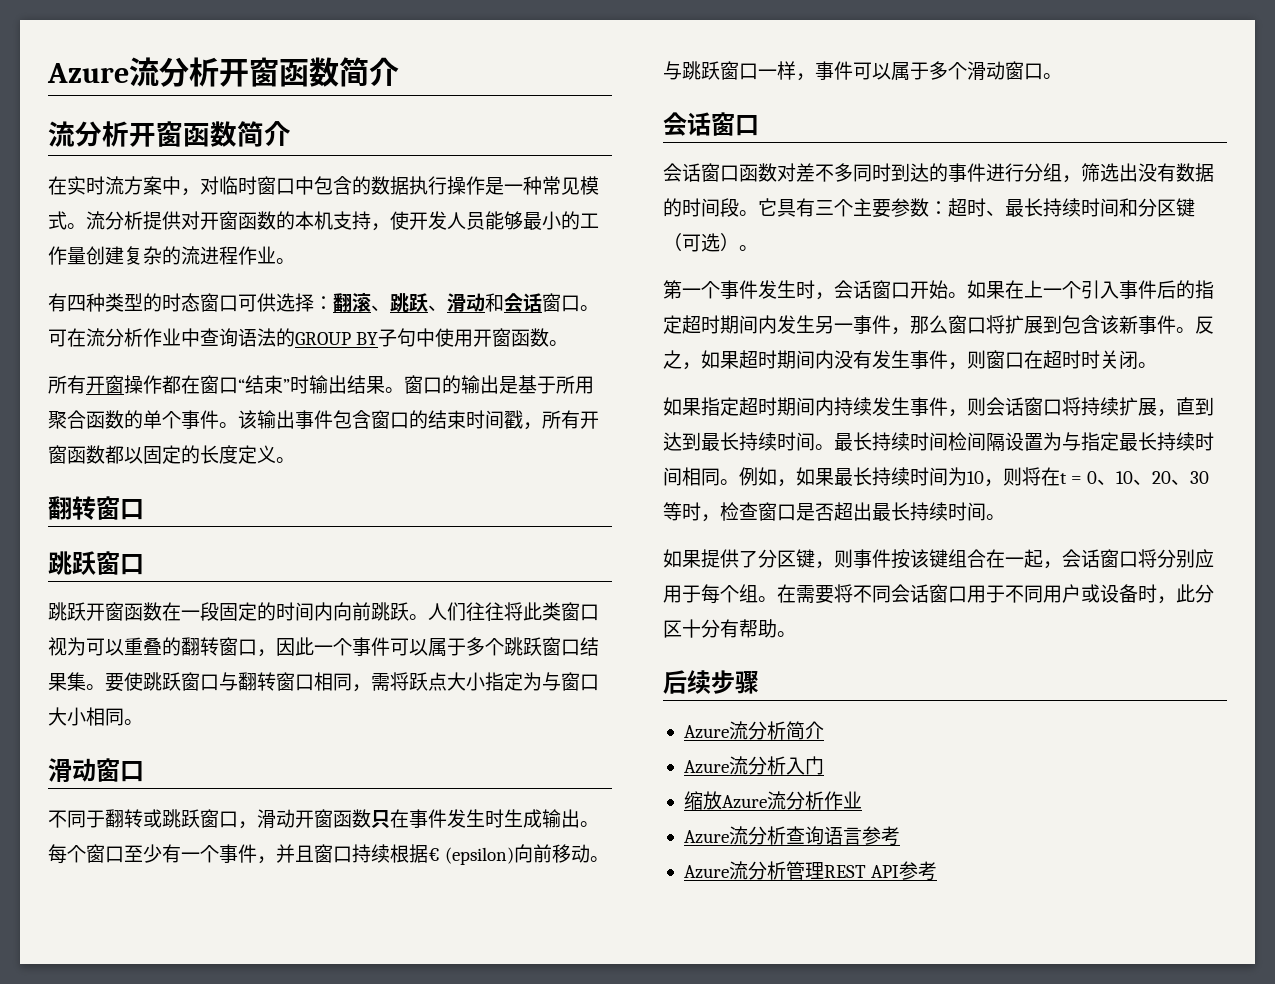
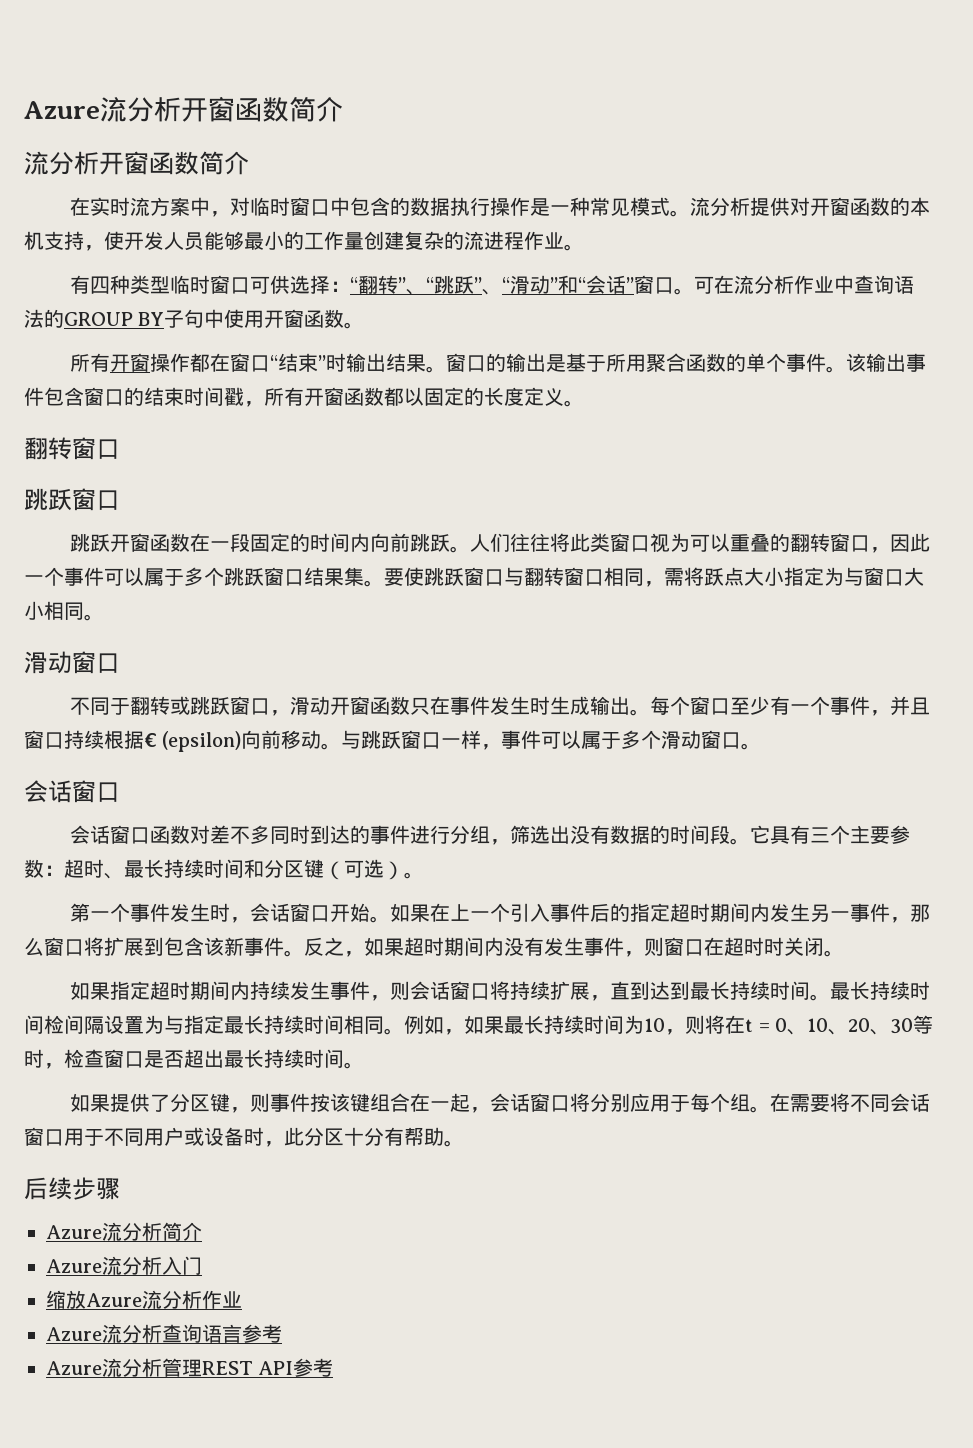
- 有四种类型的时态窗口可供选择：翻滚、跳跃、滑动和会话窗口。
+ 有四种类型临时窗口可供选择：“翻转”、“跳跃”、“滑动”和“会话”窗口。

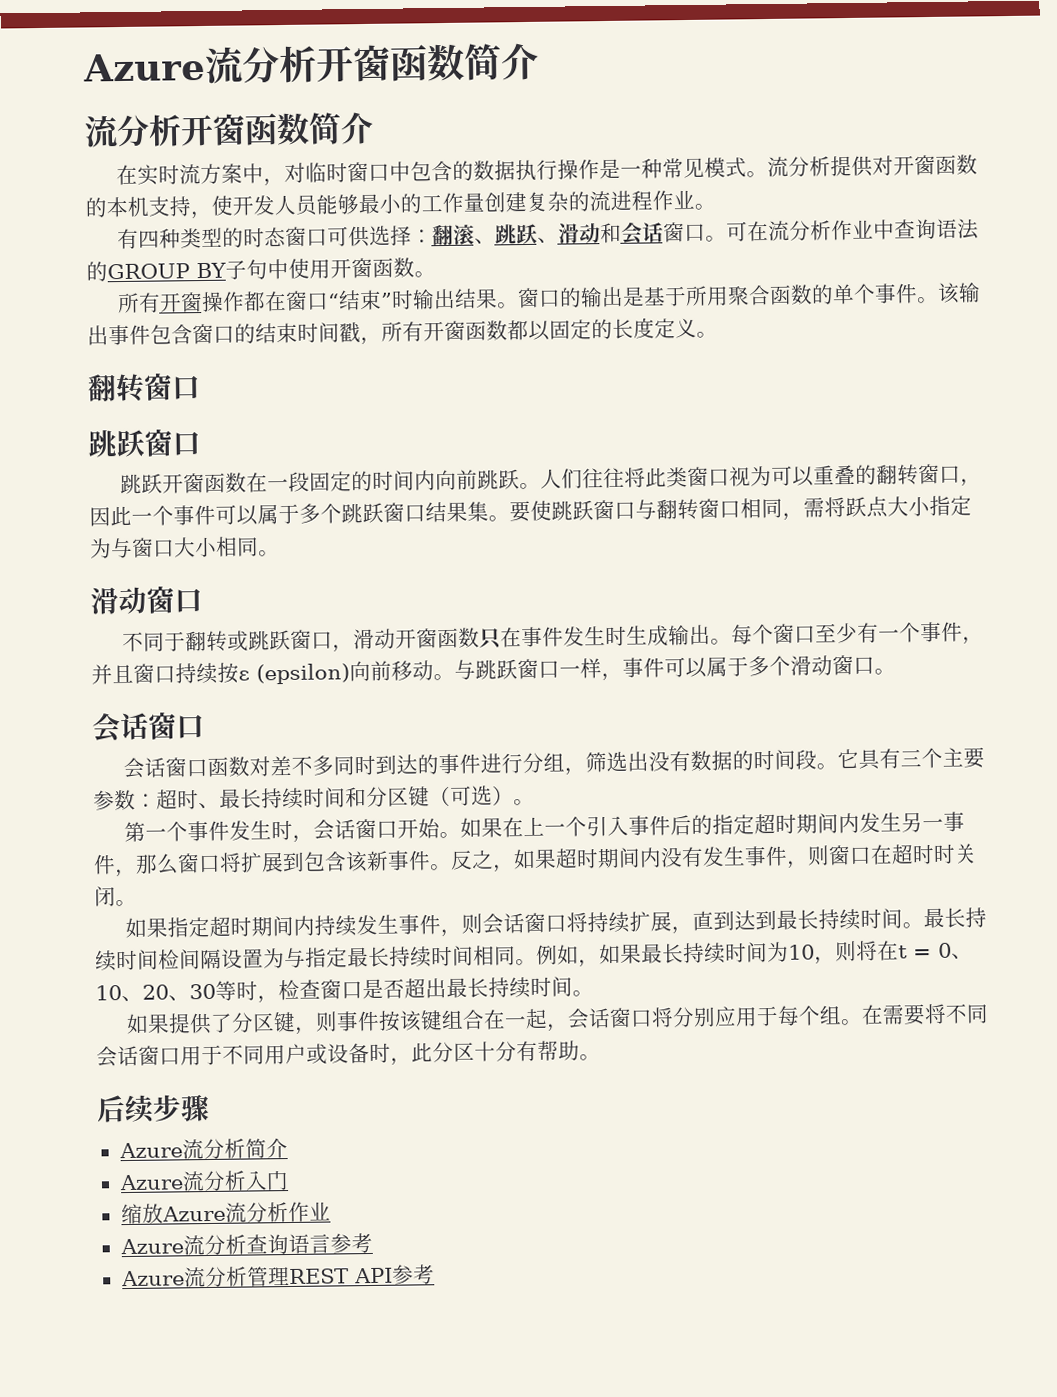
- 有四种类型临时窗口可供选择：“翻转”、“跳跃”、“滑动”和“会话”窗口。
+ 有四种类型的时态窗口可供选择：翻滚、跳跃、滑动和会话窗口。
- 每个窗口至少有一个事件，并且窗口持续根据€ (epsilon)向前移动。
+ 每个窗口至少有一个事件，并且窗口持续按ε (epsilon)向前移动。

